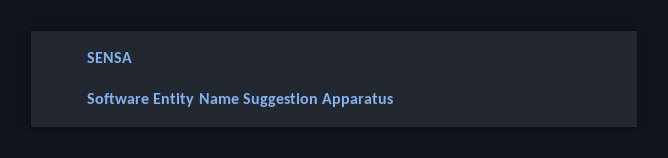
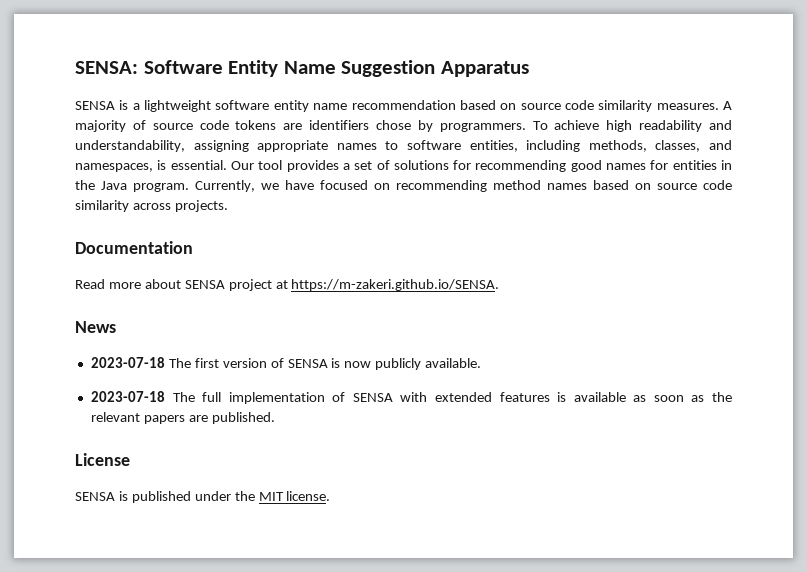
- SENSA
- Software Entity Name Suggestion Apparatus
+ SENSA: Software Entity Name Suggestion Apparatus
+ SENSA is a lightweight software entity name recommendation based on source code similarity measures. A majority of source code tokens are identifiers chose by programmers. To achieve high readability and understandability, assigning appropriate names to software entities, including methods, classes, and namespaces, is essential. Our tool provides a set of solutions for recommending good names for entities in the Java program. Currently, we have focused on recommending method names based on source code similarity across projects.
+ Documentation
+ Read more about SENSA project at https://m-zakeri.github.io/SENSA.
+ News
+ 2023-07-18 The first version of SENSA is now publicly available.
+ 2023-07-18 The full implementation of SENSA with extended features is available as soon as the relevant papers are published.
+ License
+ SENSA is published under the MIT license.

